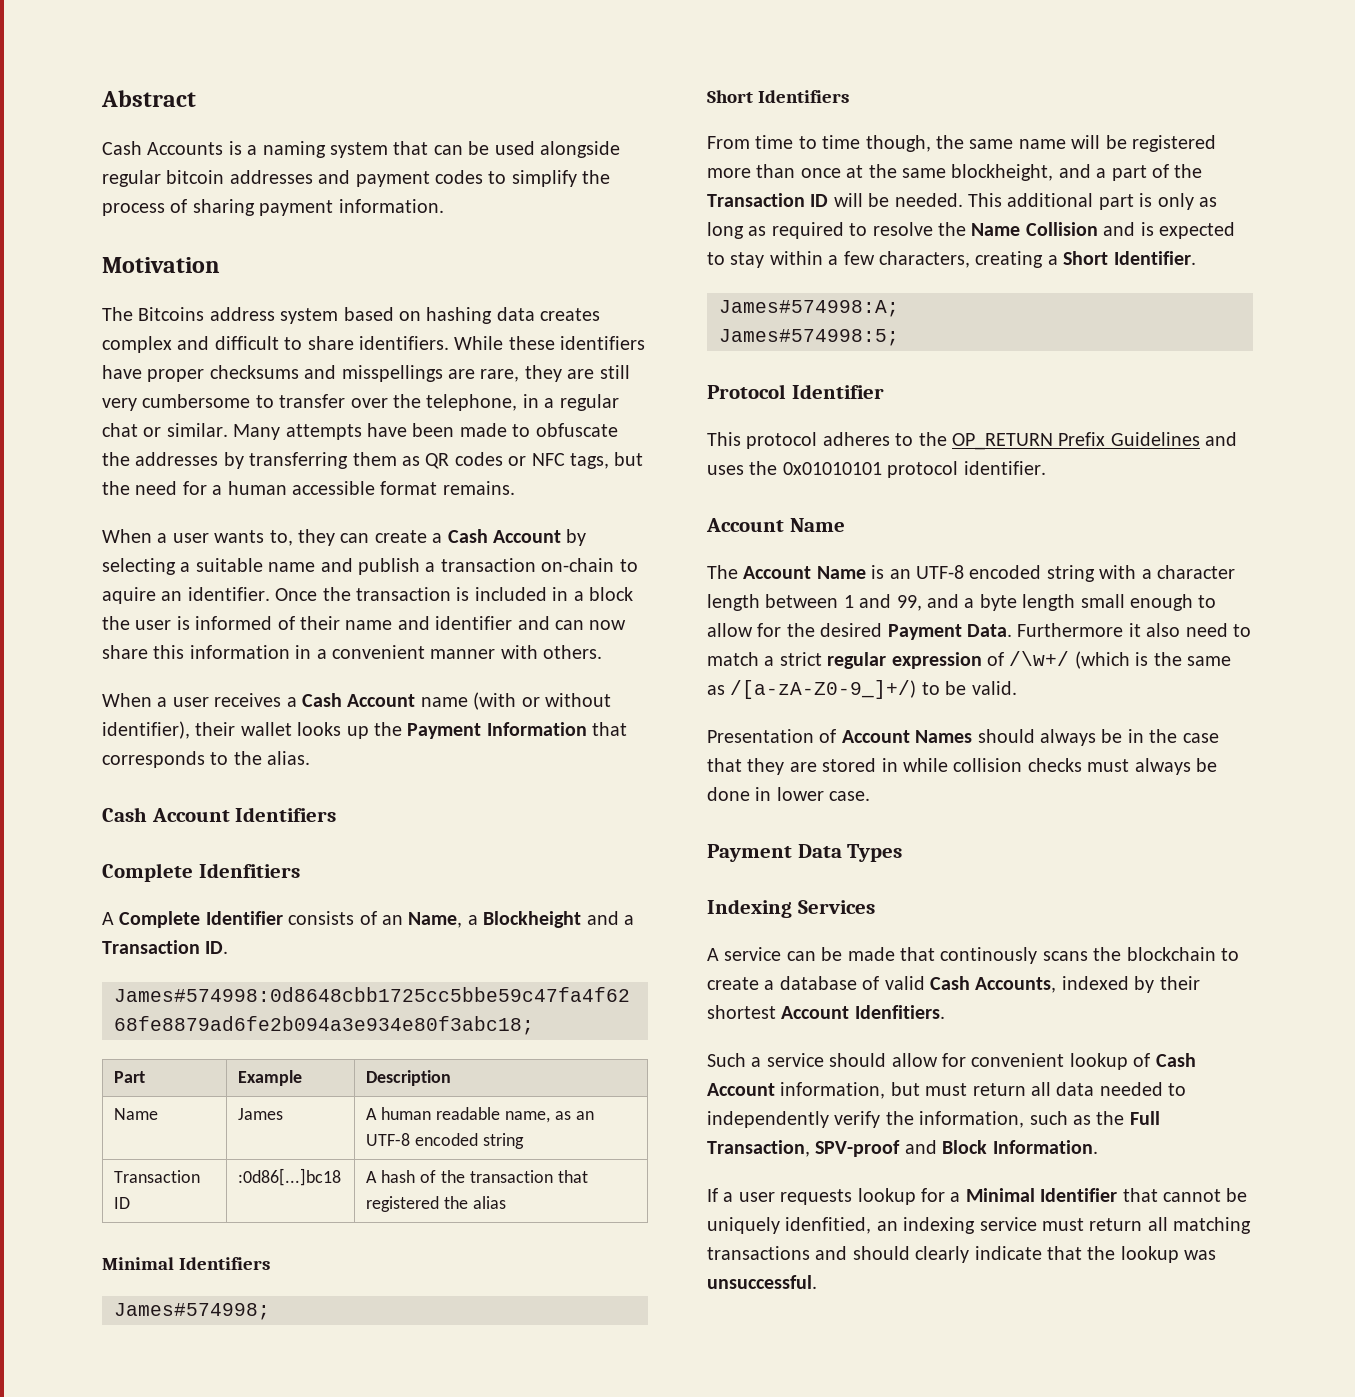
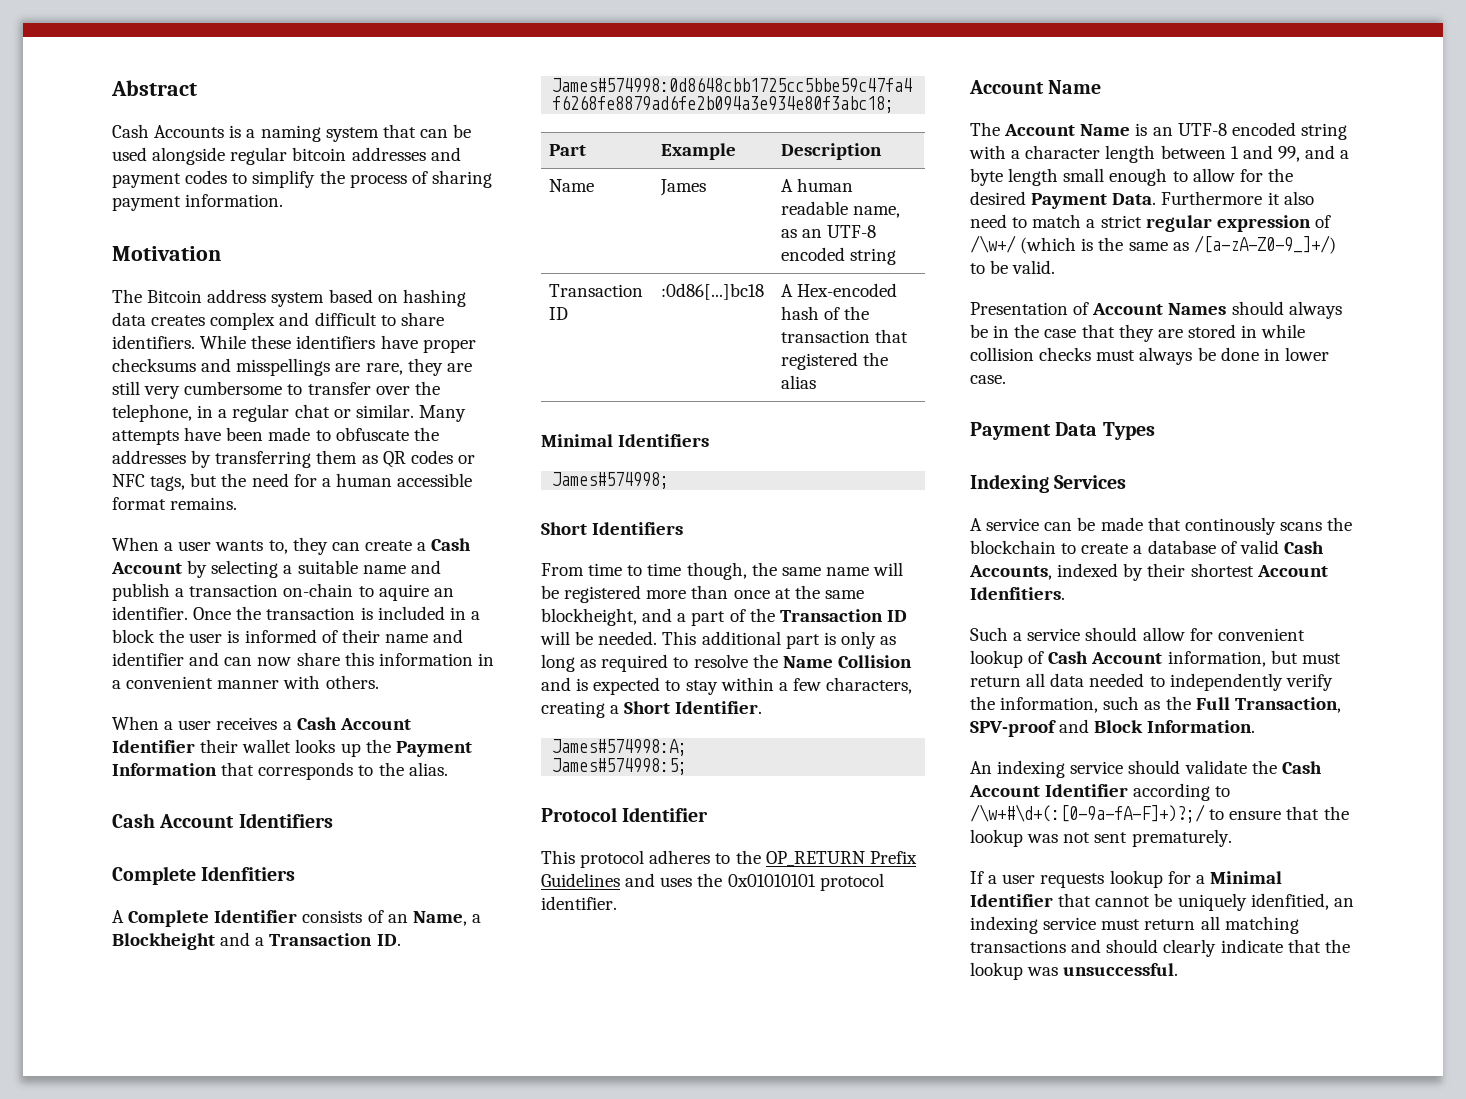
- The Bitcoins address system based on hashing data creates complex and difficult to share identifiers.
+ The Bitcoin address system based on hashing data creates complex and difficult to share identifiers.
- When a user receives a Cash Account name (with or without identifier), their wallet looks up the Payment Information that corresponds to the alias.
+ When a user receives a Cash Account Identifier their wallet looks up the Payment Information that corresponds to the alias.
- Transaction ID | :0d86[...]bc18 | A hash of the transaction that registered the alias
+ Transaction ID | :0d86[...]bc18 | A Hex-encoded hash of the transaction that registered the alias
+ An indexing service should validate the Cash Account Identifier according to /\w+#\d+(:[0-9a-fA-F]+)?;/ to ensure that the lookup was not sent prematurely.

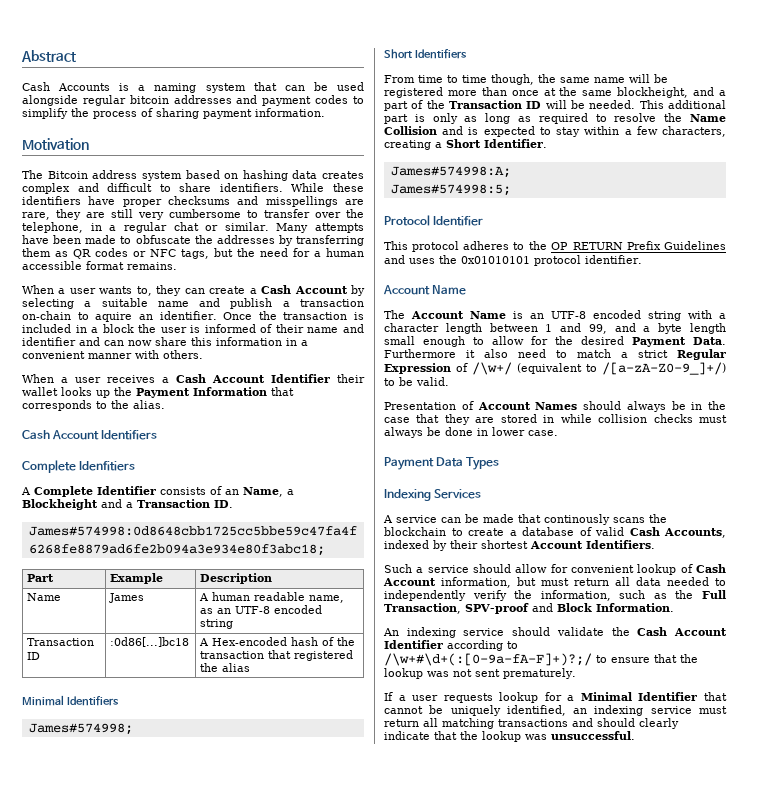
- Furthermore it also need to match a strict regular expression of /\w+/ (which is the same as /[a-zA-Z0-9_]+/) to be valid.
+ Furthermore it also need to match a strict Regular Expression of /\w+/ (equivalent to /[a-zA-Z0-9_]+/) to be valid.
- A service can be made that continously scans the blockchain to create a database of valid Cash Accounts, indexed by their shortest Account Idenfitiers.
+ A service can be made that continously scans the blockchain to create a database of valid Cash Accounts, indexed by their shortest Account Identifiers.
- If a user requests lookup for a Minimal Identifier that cannot be uniquely idenfitied, an indexing service must return all matching transactions and should clearly indicate that the lookup was unsuccessful.
+ If a user requests lookup for a Minimal Identifier that cannot be uniquely identified, an indexing service must return all matching transactions and should clearly indicate that the lookup was unsuccessful.

